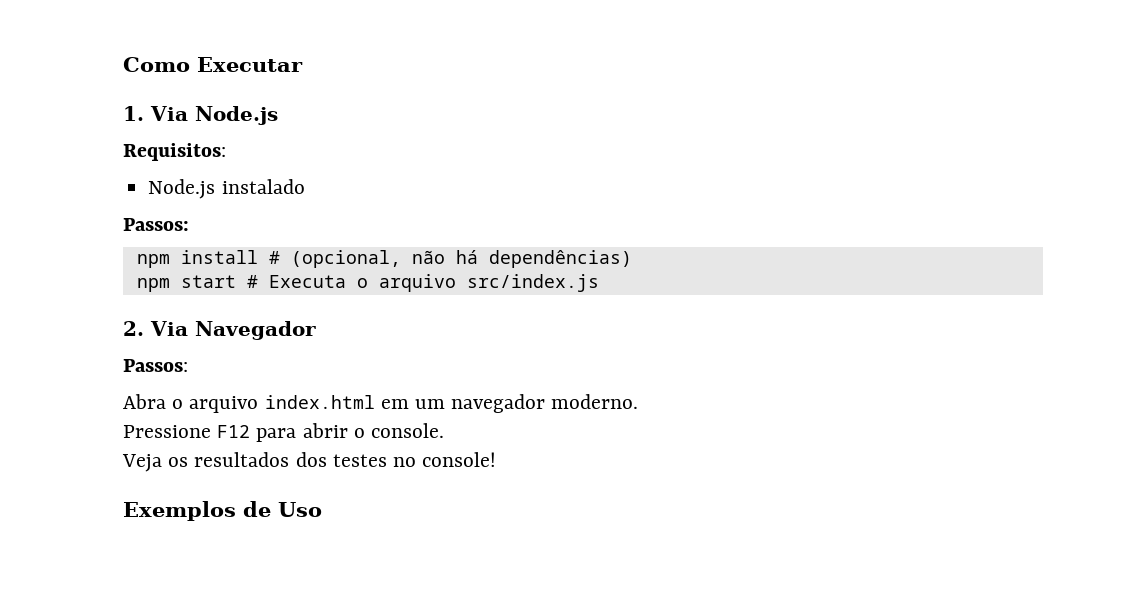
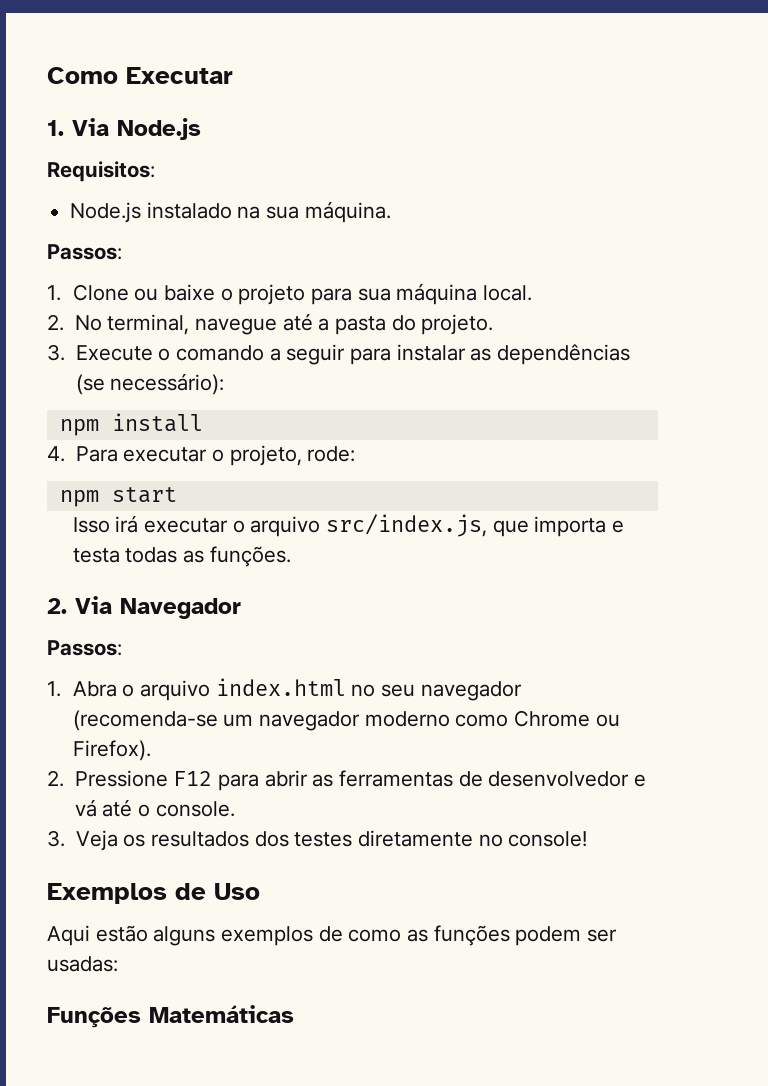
- Node.js instalado
+ Node.js instalado na sua máquina.
  Passos:
- npm install # (opcional, não há dependências)
- npm start # Executa o arquivo src/index.js
+ 1. Clone ou baixe o projeto para sua máquina local.
+ 2. No terminal, navegue até a pasta do projeto.
+ 3. Execute o comando a seguir para instalar as dependências (se necessário):
+ npm install
+ 4. Para executar o projeto, rode:
+ npm start
+ Isso irá executar o arquivo src/index.js, que importa e testa todas as funções.
- Abra o arquivo index.html em um navegador moderno.
- Pressione F12 para abrir o console.
+ 1. Abra o arquivo index.html no seu navegador (recomenda-se um navegador moderno como Chrome ou Firefox).
+ 2. Pressione F12 para abrir as ferramentas de desenvolvedor e vá até o console.
- Veja os resultados dos testes no console!
+ 3. Veja os resultados dos testes diretamente no console!
+ Aqui estão alguns exemplos de como as funções podem ser usadas:
+ Funções Matemáticas

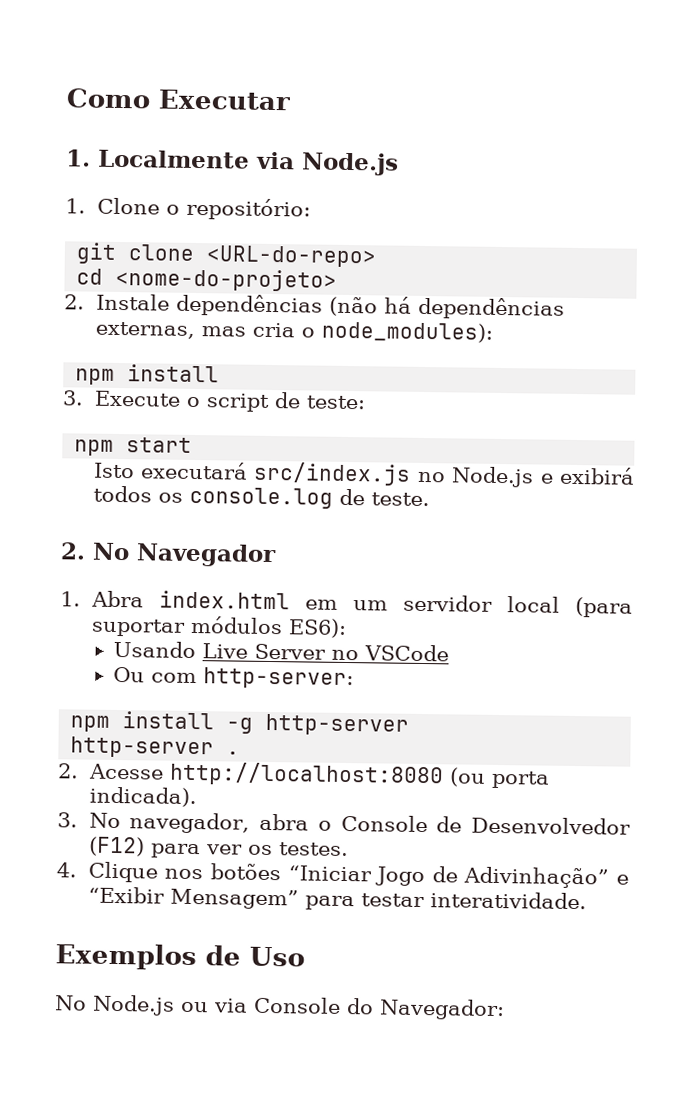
- 1. Via Node.js
+ 1. Localmente via Node.js
- Requisitos:
- Node.js instalado na sua máquina.
- Passos:
- 1. Clone ou baixe o projeto para sua máquina local.
- 2. No terminal, navegue até a pasta do projeto.
- 3. Execute o comando a seguir para instalar as dependências (se necessário):
+ 1. Clone o repositório:
+ git clone <URL-do-repo>
+ cd <nome-do-projeto>
+ 2. Instale dependências (não há dependências externas, mas cria o node_modules):
  npm install
- 4. Para executar o projeto, rode:
+ 3. Execute o script de teste:
  npm start
- Isso irá executar o arquivo src/index.js, que importa e testa todas as funções.
- 2. Via Navegador
- Passos:
+ Isto executará src/index.js no Node.js e exibirá todos os console.log de teste.
+ 2. No Navegador
- 1. Abra o arquivo index.html no seu navegador (recomenda-se um navegador moderno como Chrome ou Firefox).
- 2. Pressione F12 para abrir as ferramentas de desenvolvedor e vá até o console.
- 3. Veja os resultados dos testes diretamente no console!
+ 1. Abra index.html em um servidor local (para suportar módulos ES6):
+ Usando Live Server no VSCode
+ Ou com http-server:
+ npm install -g http-server
+ http-server .
+ 2. Acesse http://localhost:8080 (ou porta indicada).
+ 3. No navegador, abra o Console de Desenvolvedor (F12) para ver os testes.
+ 4. Clique nos botões “Iniciar Jogo de Adivinhação” e “Exibir Mensagem” para testar interatividade.
  Exemplos de Uso
- Aqui estão alguns exemplos de como as funções podem ser usadas:
- Funções Matemáticas
+ No Node.js ou via Console do Navegador:

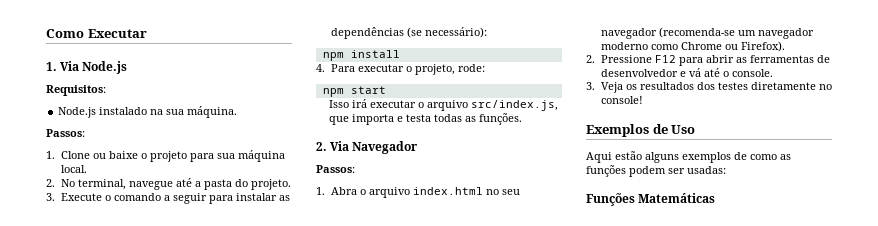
- 1. Localmente via Node.js
+ 1. Via Node.js
- 1. Clone o repositório:
- git clone <URL-do-repo>
- cd <nome-do-projeto>
- 2. Instale dependências (não há dependências externas, mas cria o node_modules):
+ Requisitos:
+ Node.js instalado na sua máquina.
+ Passos:
+ 1. Clone ou baixe o projeto para sua máquina local.
+ 2. No terminal, navegue até a pasta do projeto.
+ 3. Execute o comando a seguir para instalar as dependências (se necessário):
  npm install
- 3. Execute o script de teste:
+ 4. Para executar o projeto, rode:
  npm start
- Isto executará src/index.js no Node.js e exibirá todos os console.log de teste.
- 2. No Navegador
+ Isso irá executar o arquivo src/index.js, que importa e testa todas as funções.
+ 2. Via Navegador
+ Passos:
- 1. Abra index.html em um servidor local (para suportar módulos ES6):
- Usando Live Server no VSCode
- Ou com http-server:
- npm install -g http-server
- http-server .
- 2. Acesse http://localhost:8080 (ou porta indicada).
- 3. No navegador, abra o Console de Desenvolvedor (F12) para ver os testes.
- 4. Clique nos botões “Iniciar Jogo de Adivinhação” e “Exibir Mensagem” para testar interatividade.
+ 1. Abra o arquivo index.html no seu navegador (recomenda-se um navegador moderno como Chrome ou Firefox).
+ 2. Pressione F12 para abrir as ferramentas de desenvolvedor e vá até o console.
+ 3. Veja os resultados dos testes diretamente no console!
  Exemplos de Uso
- No Node.js ou via Console do Navegador:
+ Aqui estão alguns exemplos de como as funções podem ser usadas:
+ Funções Matemáticas

